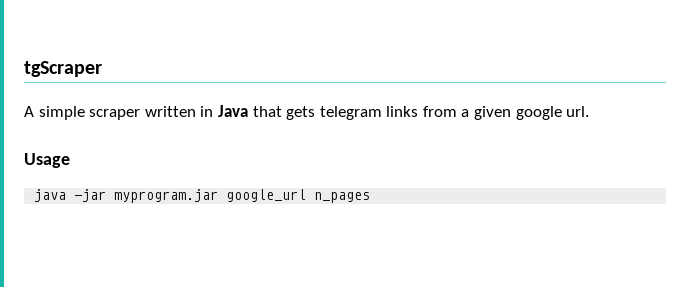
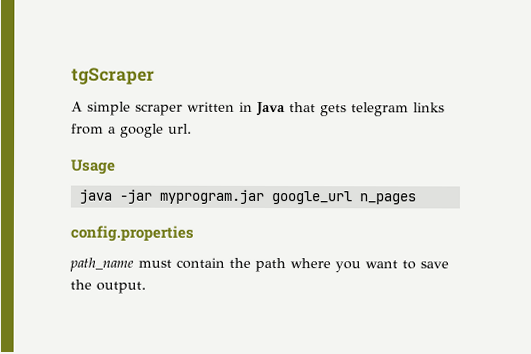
- A simple scraper written in Java that gets telegram links from a given google url.
+ A simple scraper written in Java that gets telegram links from a google url.
+ config.properties
+ path_name must contain the path where you want to save the output.

